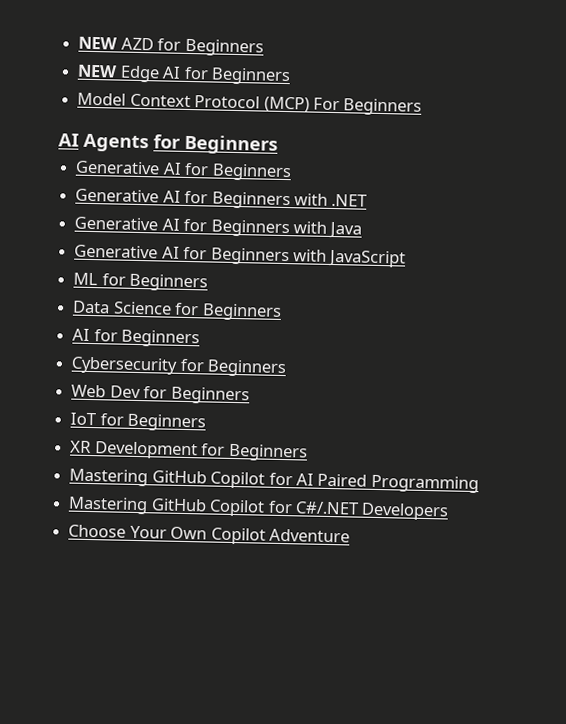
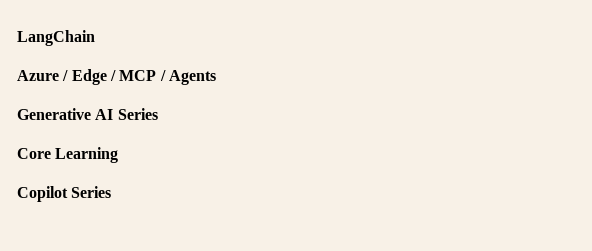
- NEW AZD for Beginners
- NEW Edge AI for Beginners
- Model Context Protocol (MCP) For Beginners
- AI Agents for Beginners
- Generative AI for Beginners
- Generative AI for Beginners with .NET
- Generative AI for Beginners with Java
- Generative AI for Beginners with JavaScript
- ML for Beginners
- Data Science for Beginners
- AI for Beginners
- Cybersecurity for Beginners
- Web Dev for Beginners
- IoT for Beginners
- XR Development for Beginners
- Mastering GitHub Copilot for AI Paired Programming
- Mastering GitHub Copilot for C#/.NET Developers
- Choose Your Own Copilot Adventure
+ LangChain
+ Azure / Edge / MCP / Agents
+ Generative AI Series
+ Core Learning
+ Copilot Series

